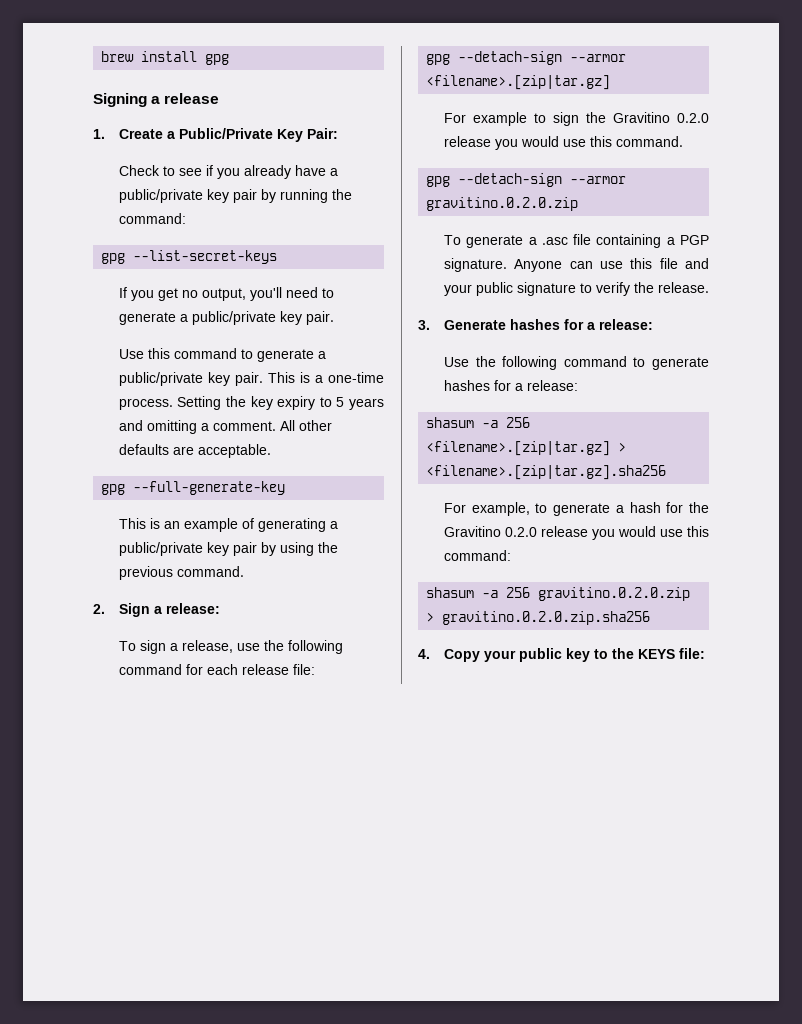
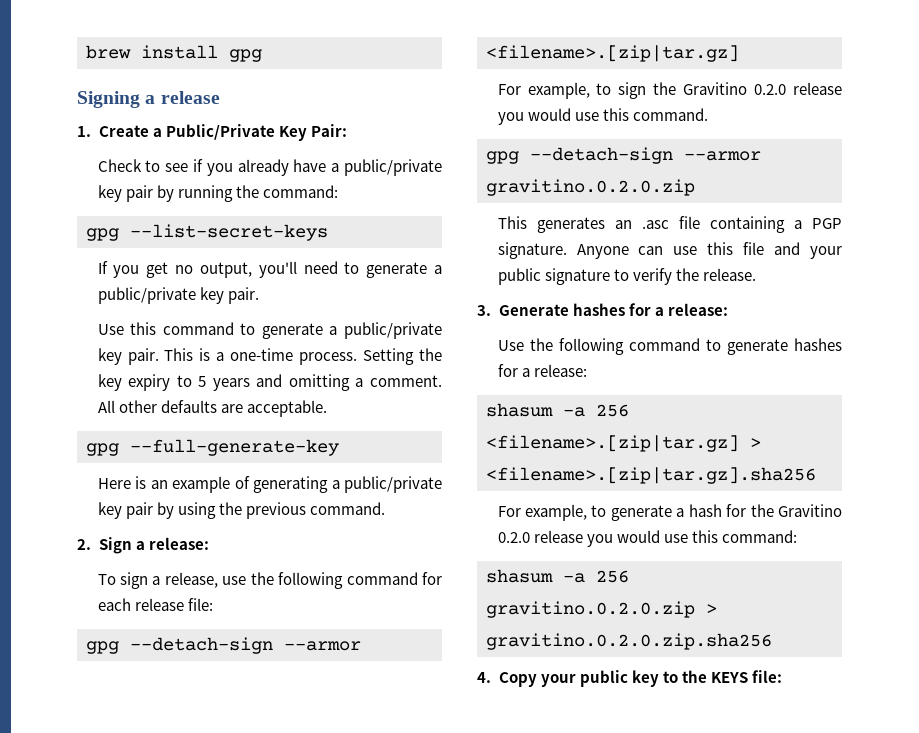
- This is an example of generating a public/private key pair by using the previous command.
+ Here is an example of generating a public/private key pair by using the previous command.
- For example to sign the Gravitino 0.2.0 release you would use this command.
+ For example, to sign the Gravitino 0.2.0 release you would use this command.
- To generate a .asc file containing a PGP signature.
+ This generates an .asc file containing a PGP signature.

